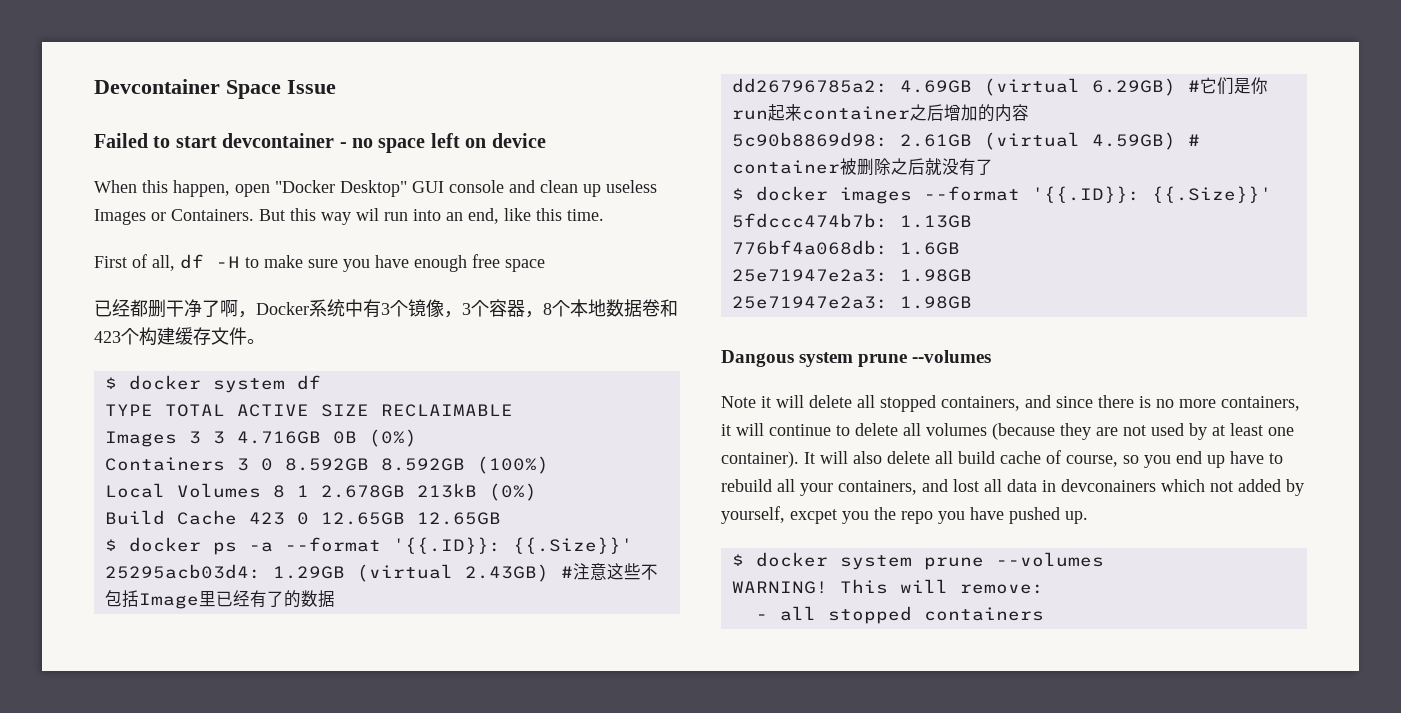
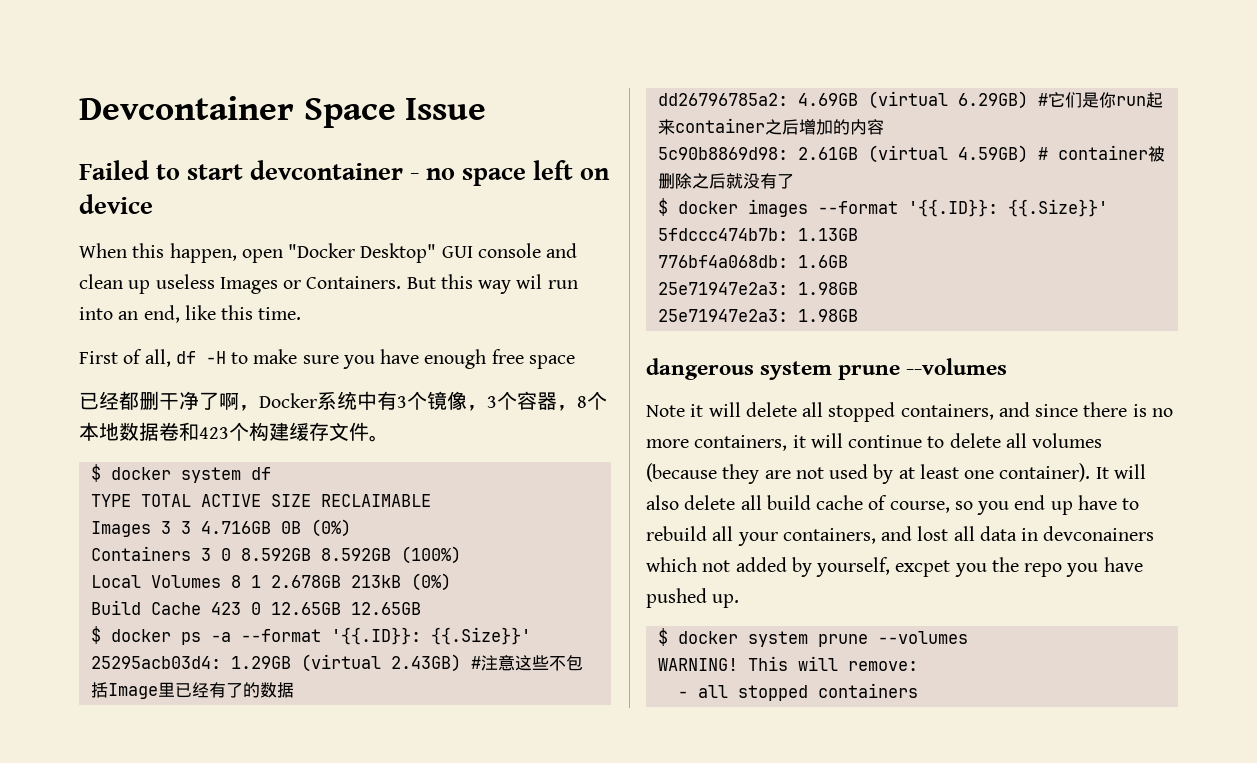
- Dangous system prune --volumes
+ dangerous system prune --volumes

